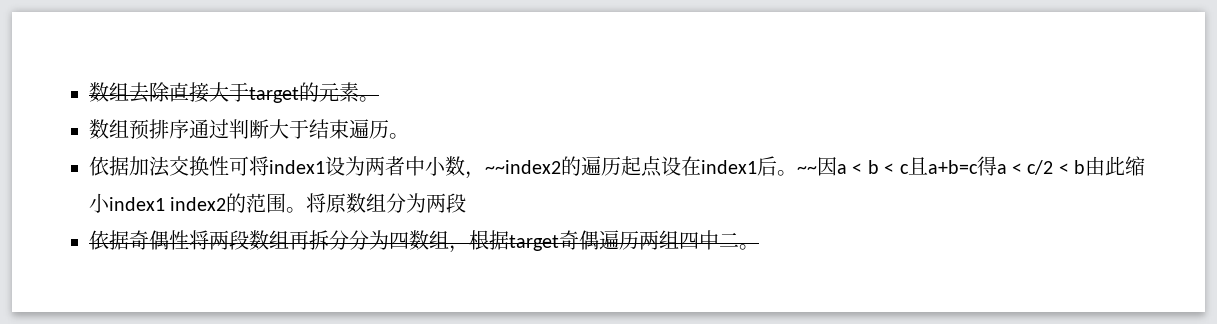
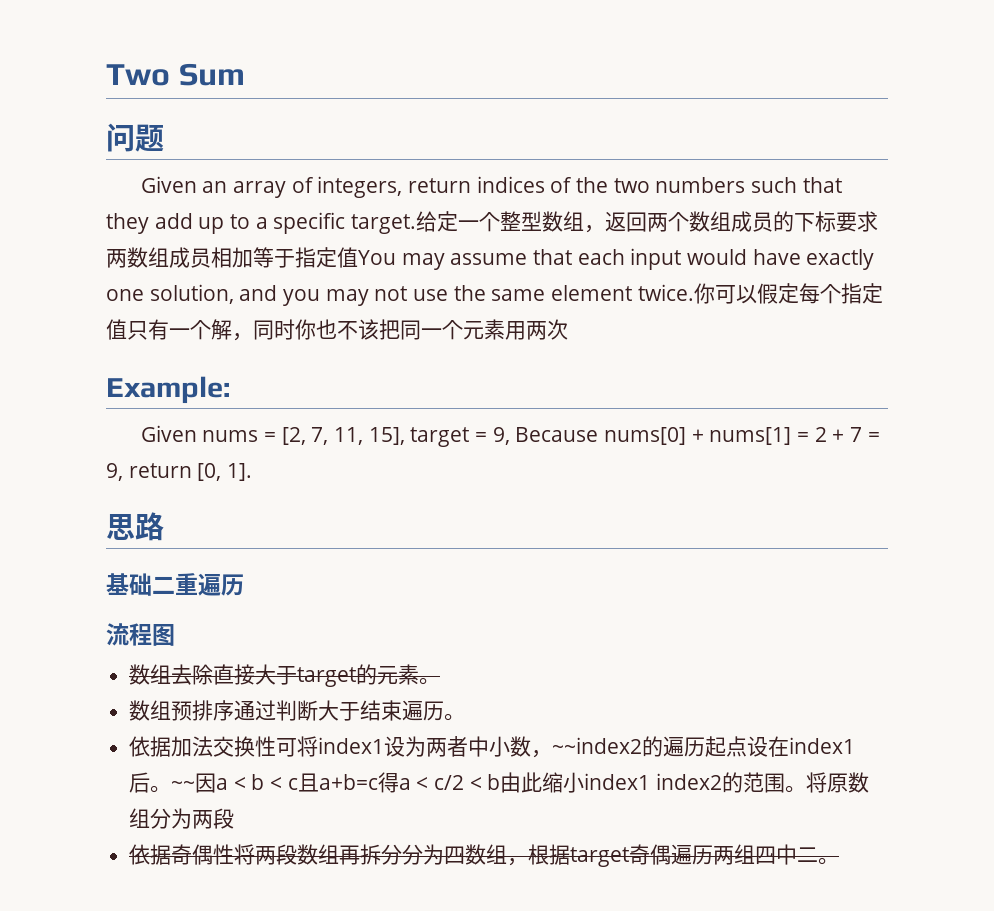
+ Two Sum
+ 问题
+ Given an array of integers, return indices of the two numbers such that they add up to a specific target.给定一个整型数组，返回两个数组成员的下标要求两数组成员相加等于指定值You may assume that each input would have exactly one solution, and you may not use the same element twice.你可以假定每个指定值只有一个解，同时你也不该把同一个元素用两次
+ Example:
+ Given nums = [2, 7, 11, 15], target = 9, Because nums[0] + nums[1] = 2 + 7 = 9, return [0, 1].
+ 思路
+ 基础二重遍历
+ 流程图

